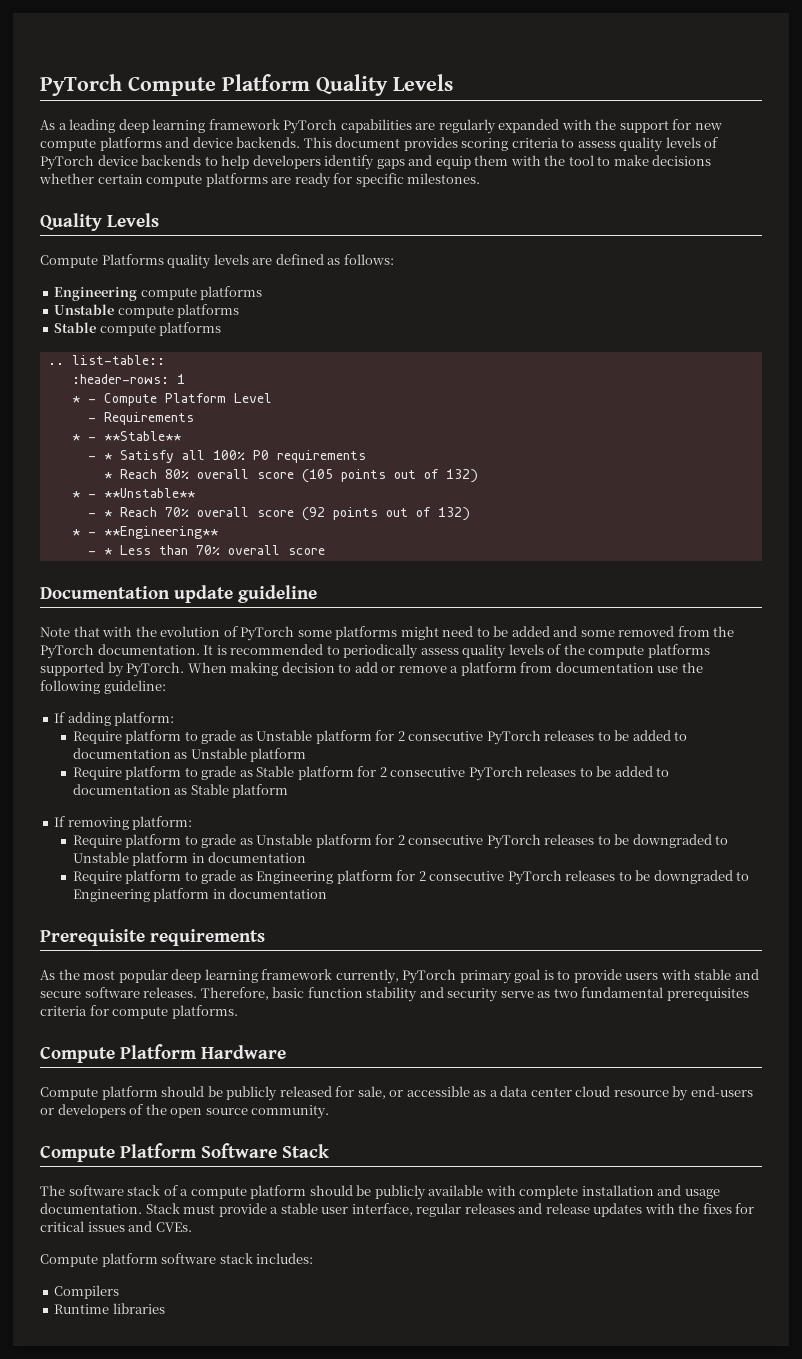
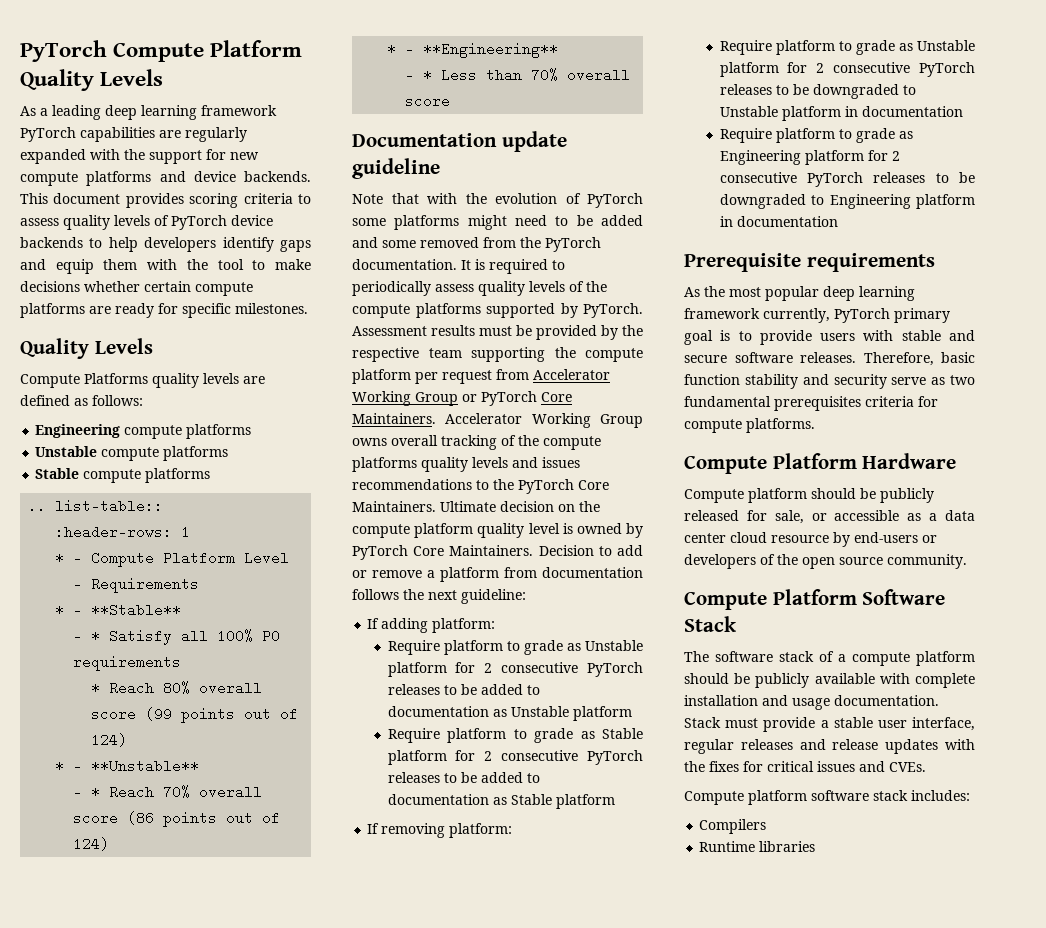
- * Reach 80% overall score (105 points out of 132)
+ * Reach 80% overall score (99 points out of 124)
- - * Reach 70% overall score (92 points out of 132)
+ - * Reach 70% overall score (86 points out of 124)
- It is recommended to periodically assess quality levels of the compute platforms supported by PyTorch.
+ It is required to periodically assess quality levels of the compute platforms supported by PyTorch.
- When making decision to add or remove a platform from documentation use the following guideline:
+ Assessment results must be provided by the respective team supporting the compute platform per request from Accelerator Working Group or PyTorch Core Maintainers. Accelerator Working Group owns overall tracking of the compute platforms quality levels and issues recommendations to the PyTorch Core Maintainers. Ultimate decision on the compute platform quality level is owned by PyTorch Core Maintainers. Decision to add or remove a platform from documentation follows the next guideline:

